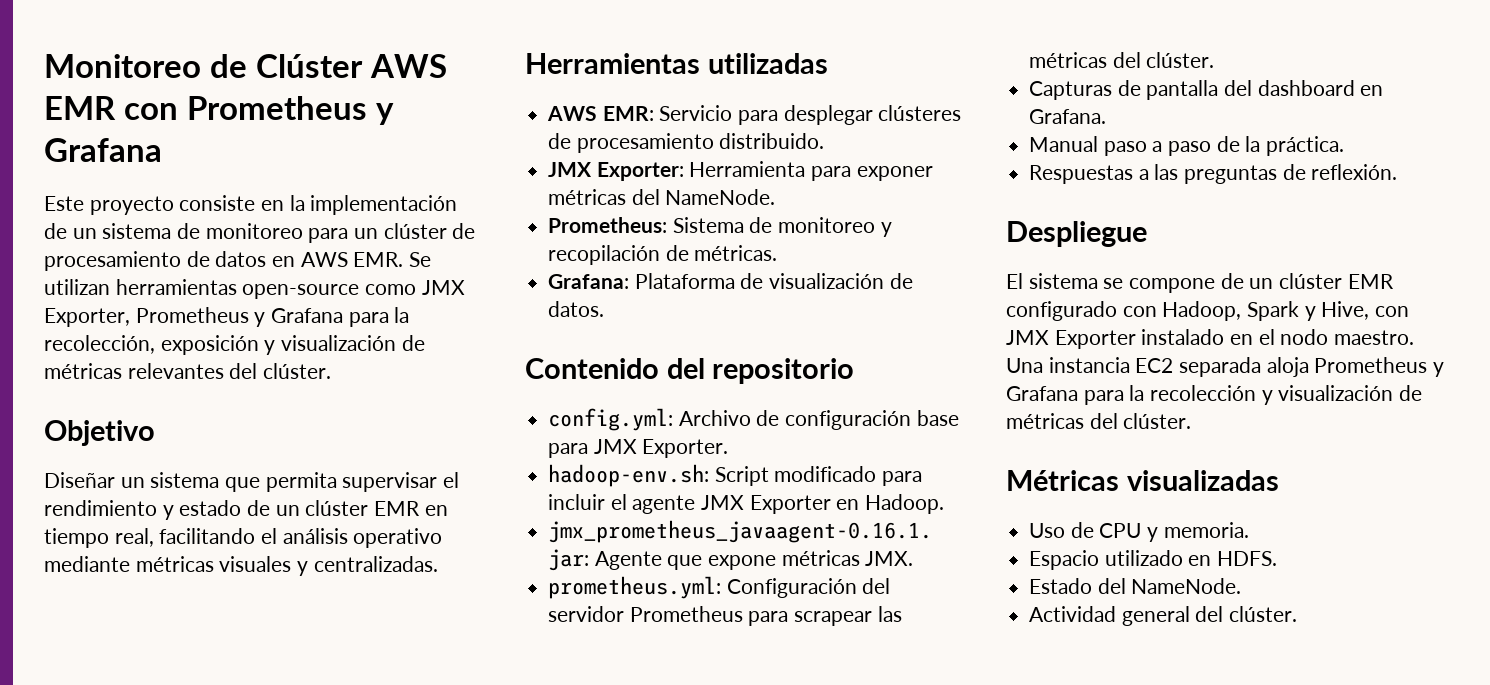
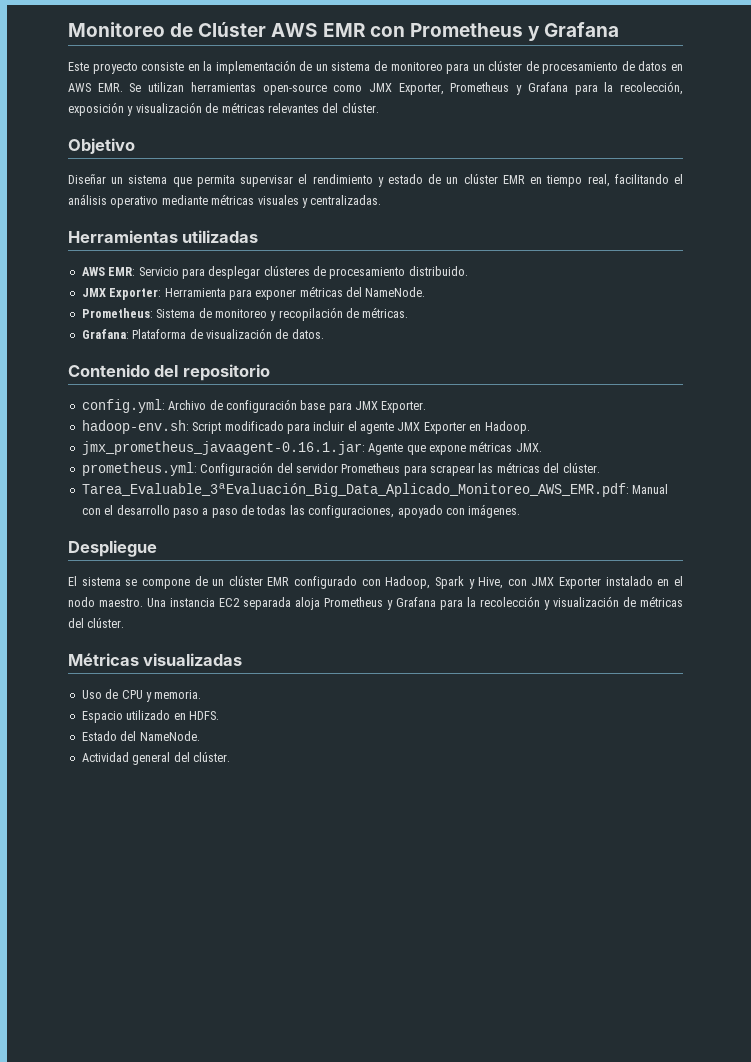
- Capturas de pantalla del dashboard en Grafana.
- Manual paso a paso de la práctica.
- Respuestas a las preguntas de reflexión.
+ Tarea_Evaluable_3ªEvaluación_Big_Data_Aplicado_Monitoreo_AWS_EMR.pdf: Manual con el desarrollo paso a paso de todas las configuraciones, apoyado con imágenes.

